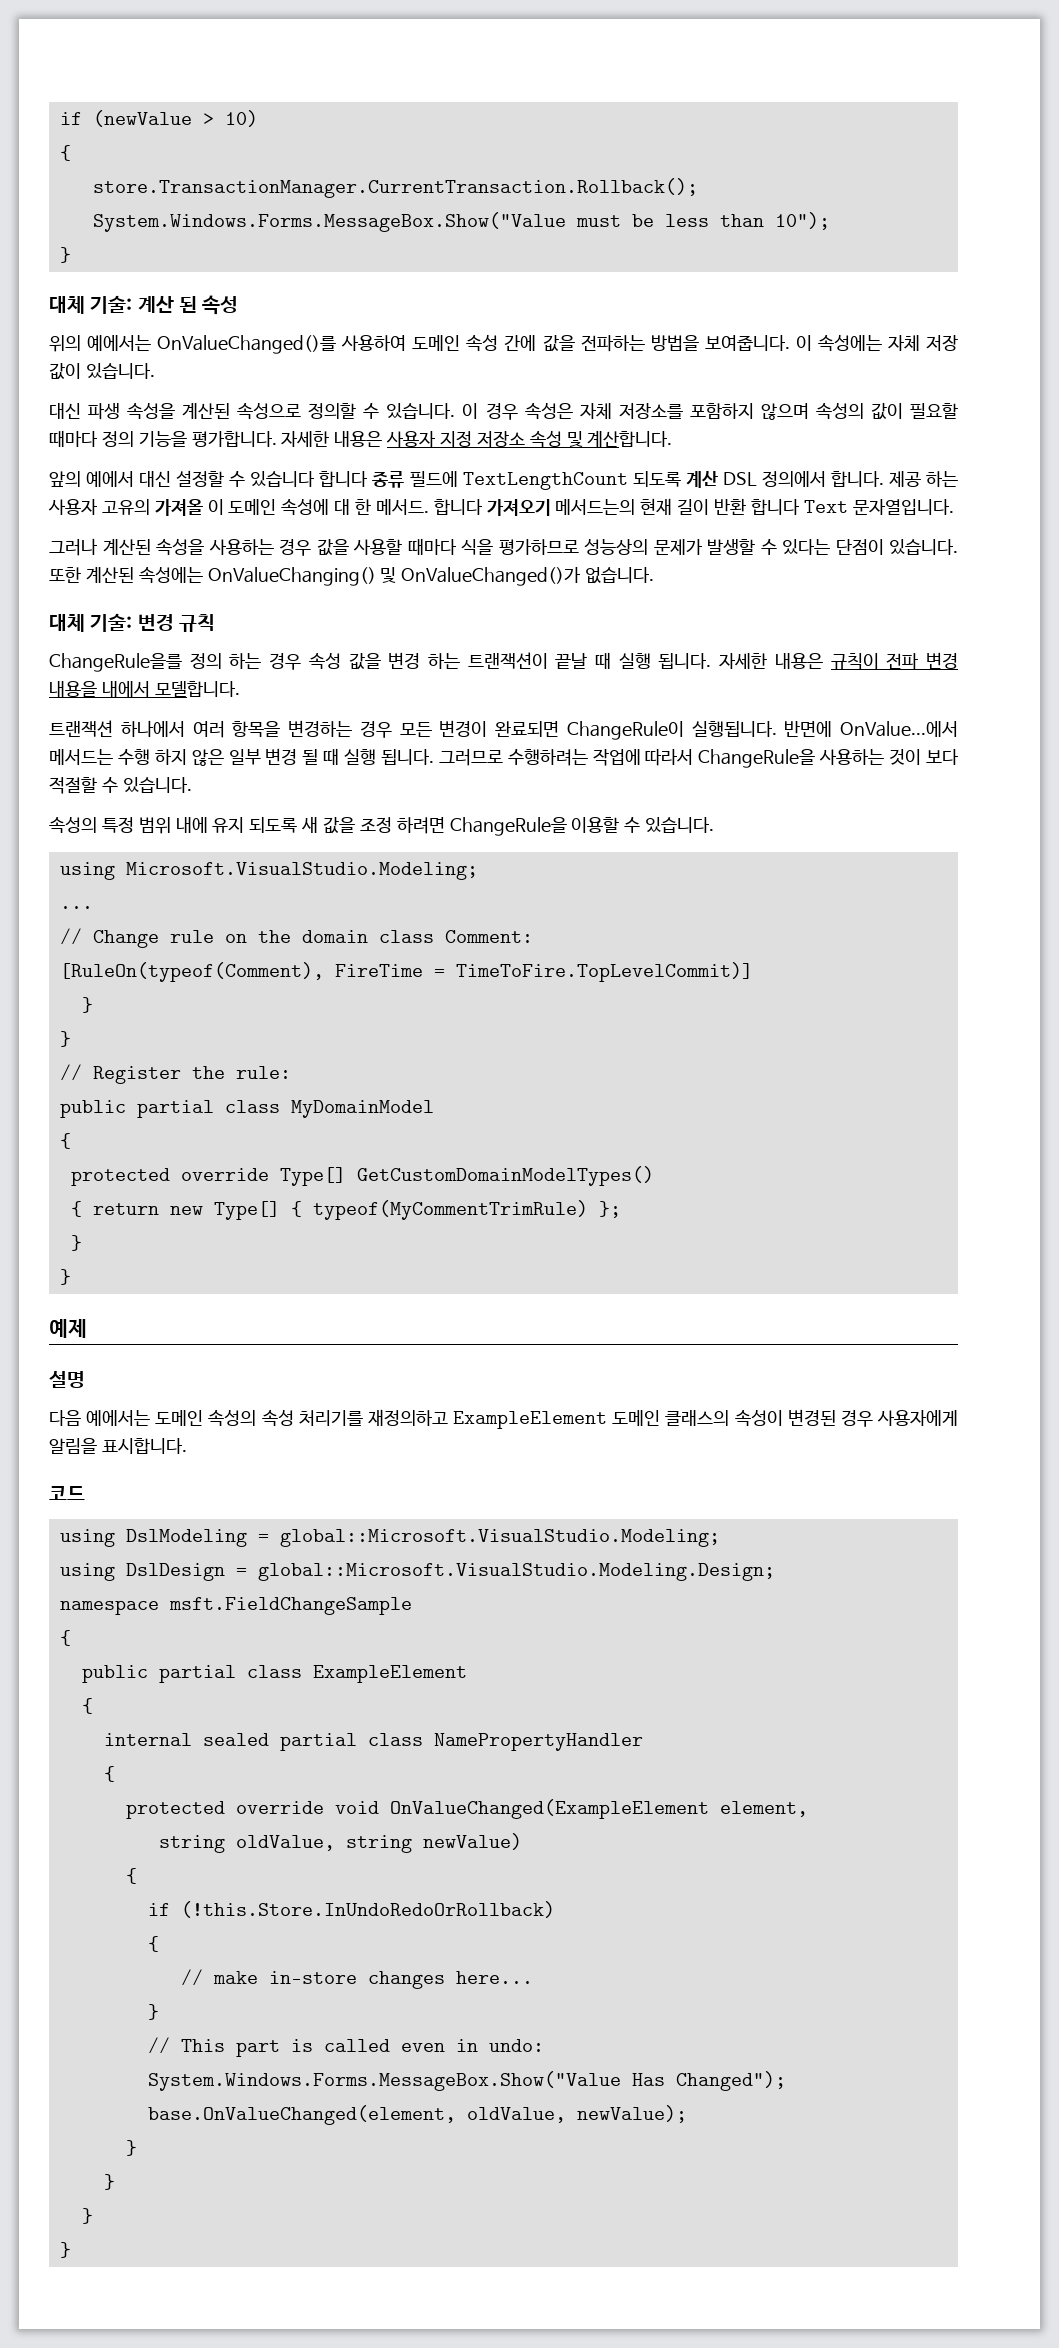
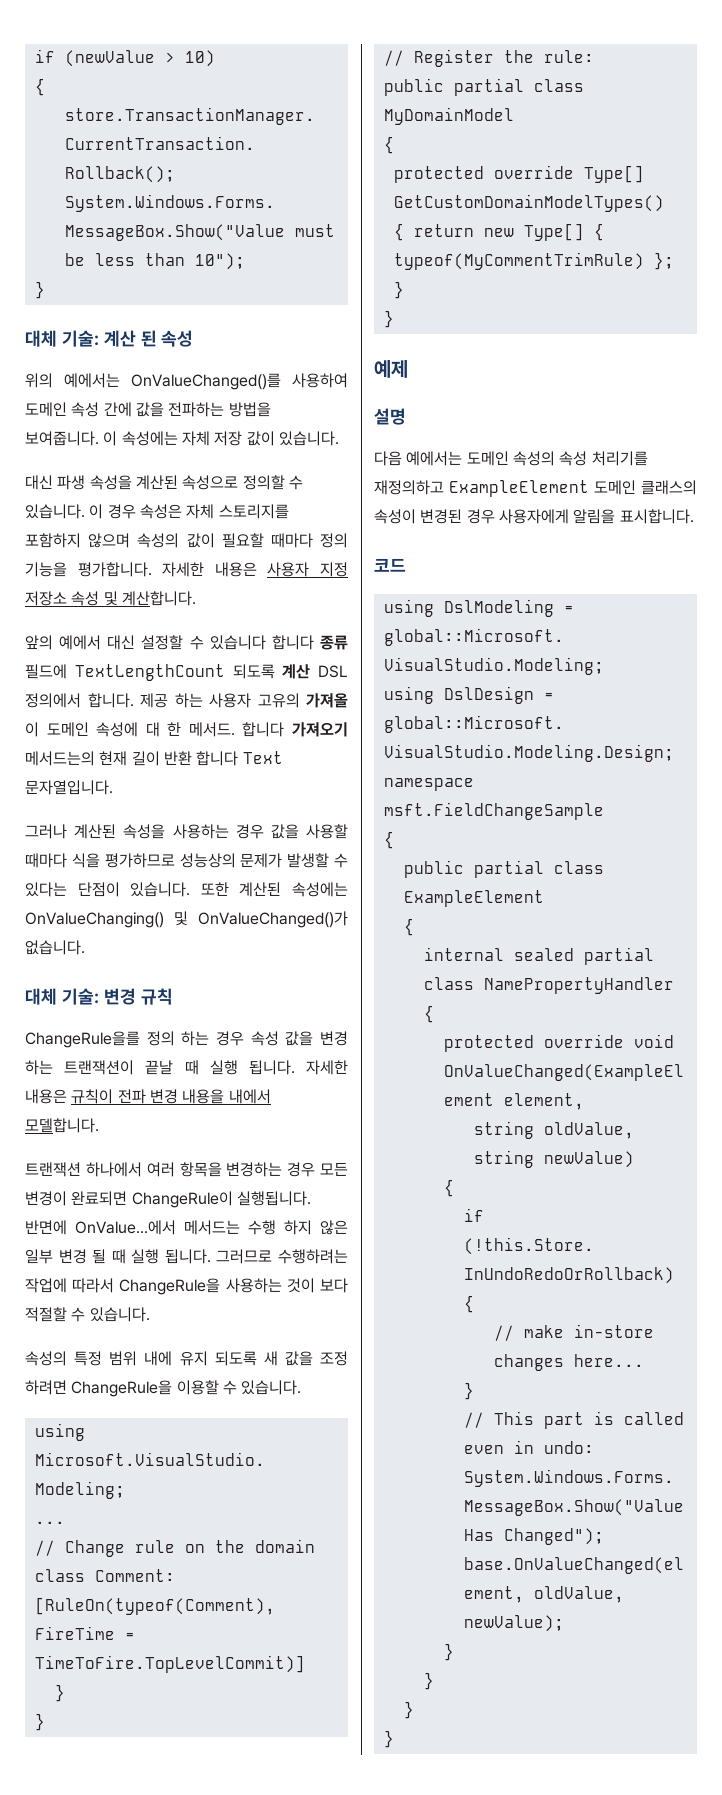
- 이 경우 속성은 자체 저장소를 포함하지 않으며 속성의 값이 필요할 때마다 정의 기능을 평가합니다.
+ 이 경우 속성은 자체 스토리지를 포함하지 않으며 속성의 값이 필요할 때마다 정의 기능을 평가합니다.

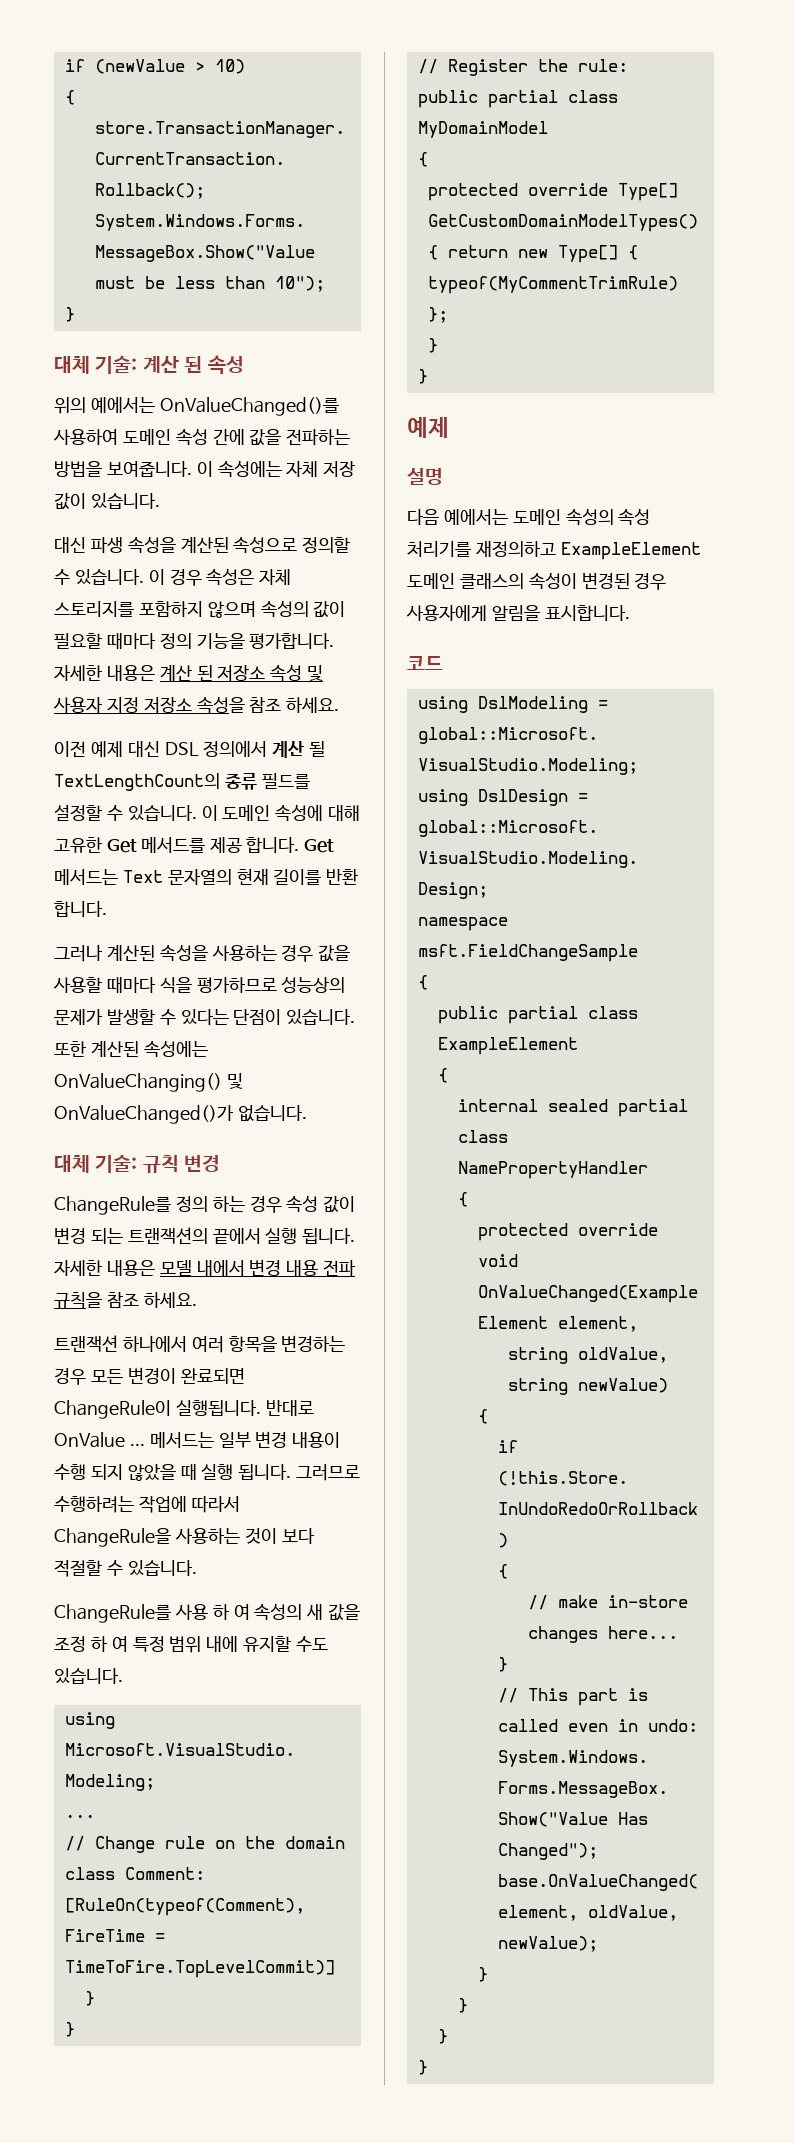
- 자세한 내용은 사용자 지정 저장소 속성 및 계산합니다.
- 앞의 예에서 대신 설정할 수 있습니다 합니다 종류 필드에 TextLengthCount 되도록 계산 DSL 정의에서 합니다. 제공 하는 사용자 고유의 가져올 이 도메인 속성에 대 한 메서드. 합니다 가져오기 메서드는의 현재 길이 반환 합니다 Text 문자열입니다.
+ 자세한 내용은 계산 된 저장소 속성 및 사용자 지정 저장소 속성을 참조 하세요.
+ 이전 예제 대신 DSL 정의에서 계산 될 TextLengthCount의 종류 필드를 설정할 수 있습니다. 이 도메인 속성에 대해 고유한 Get 메서드를 제공 합니다. Get 메서드는 Text 문자열의 현재 길이를 반환 합니다.
- 대체 기술: 변경 규칙
- ChangeRule을를 정의 하는 경우 속성 값을 변경 하는 트랜잭션이 끝날 때 실행 됩니다. 자세한 내용은 규칙이 전파 변경 내용을 내에서 모델합니다.
+ 대체 기술: 규칙 변경
+ ChangeRule를 정의 하는 경우 속성 값이 변경 되는 트랜잭션의 끝에서 실행 됩니다. 자세한 내용은 모델 내에서 변경 내용 전파 규칙을 참조 하세요.
- 반면에 OnValue...에서 메서드는 수행 하지 않은 일부 변경 될 때 실행 됩니다.
+ 반대로 OnValue ... 메서드는 일부 변경 내용이 수행 되지 않았을 때 실행 됩니다.
- 속성의 특정 범위 내에 유지 되도록 새 값을 조정 하려면 ChangeRule을 이용할 수 있습니다.
+ ChangeRule를 사용 하 여 속성의 새 값을 조정 하 여 특정 범위 내에 유지할 수도 있습니다.

